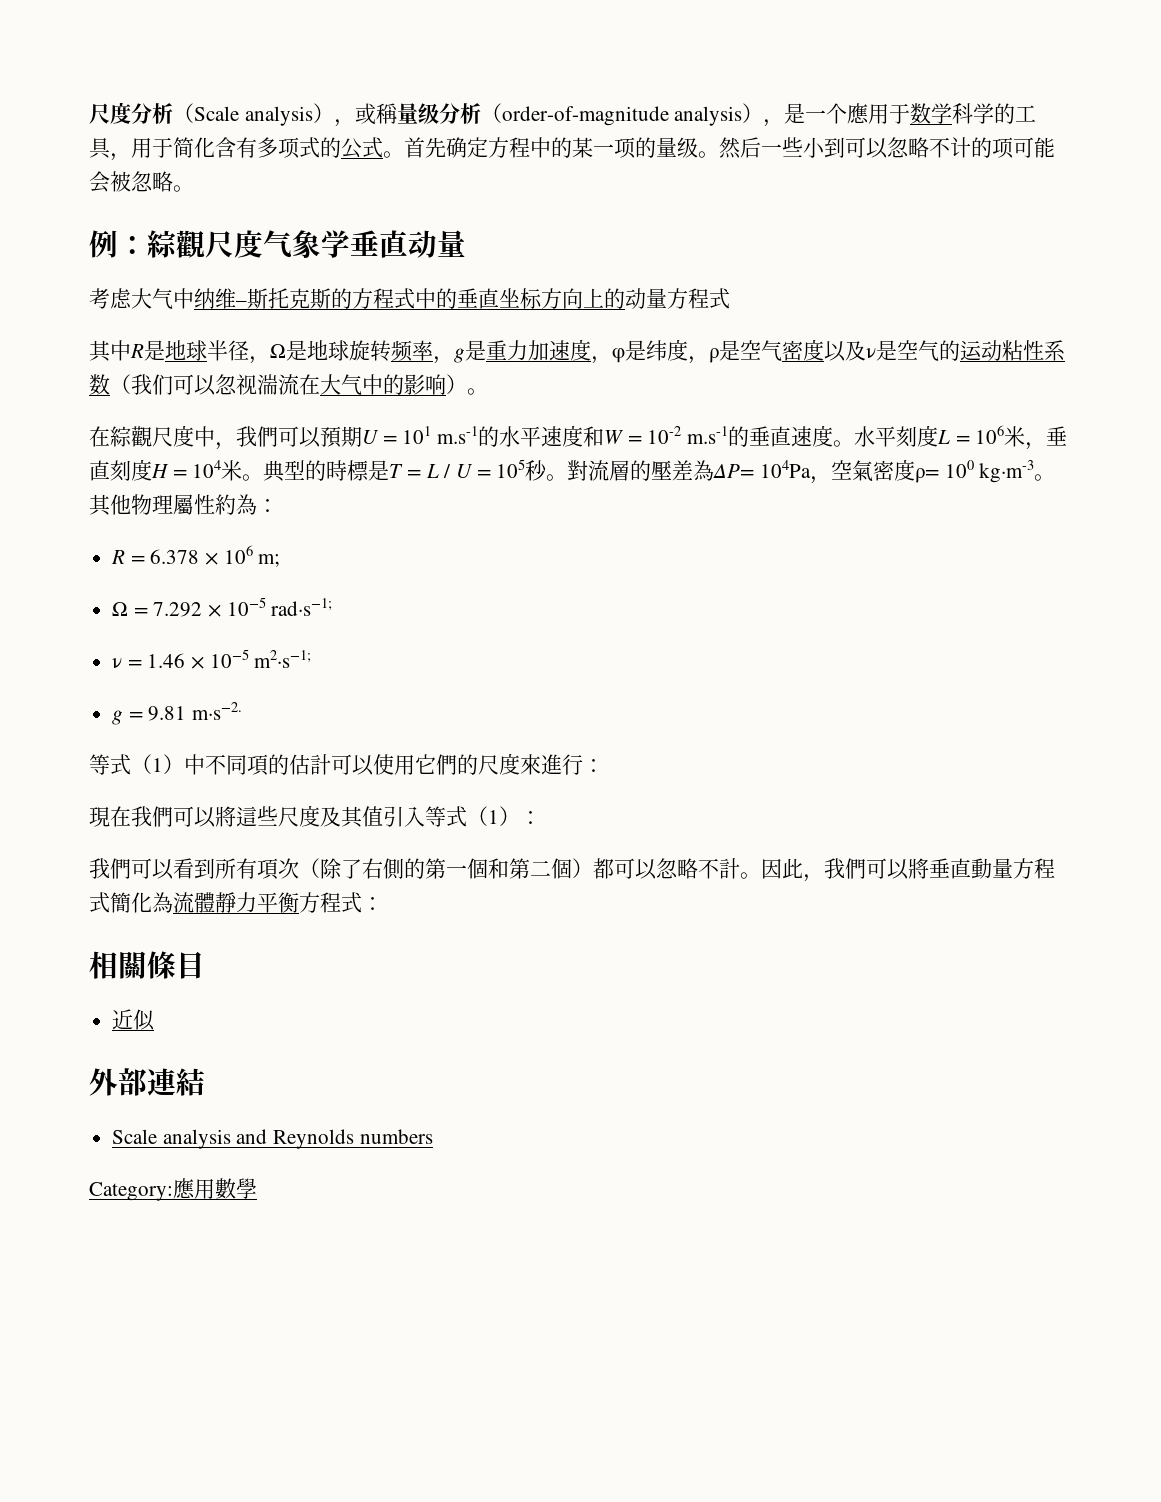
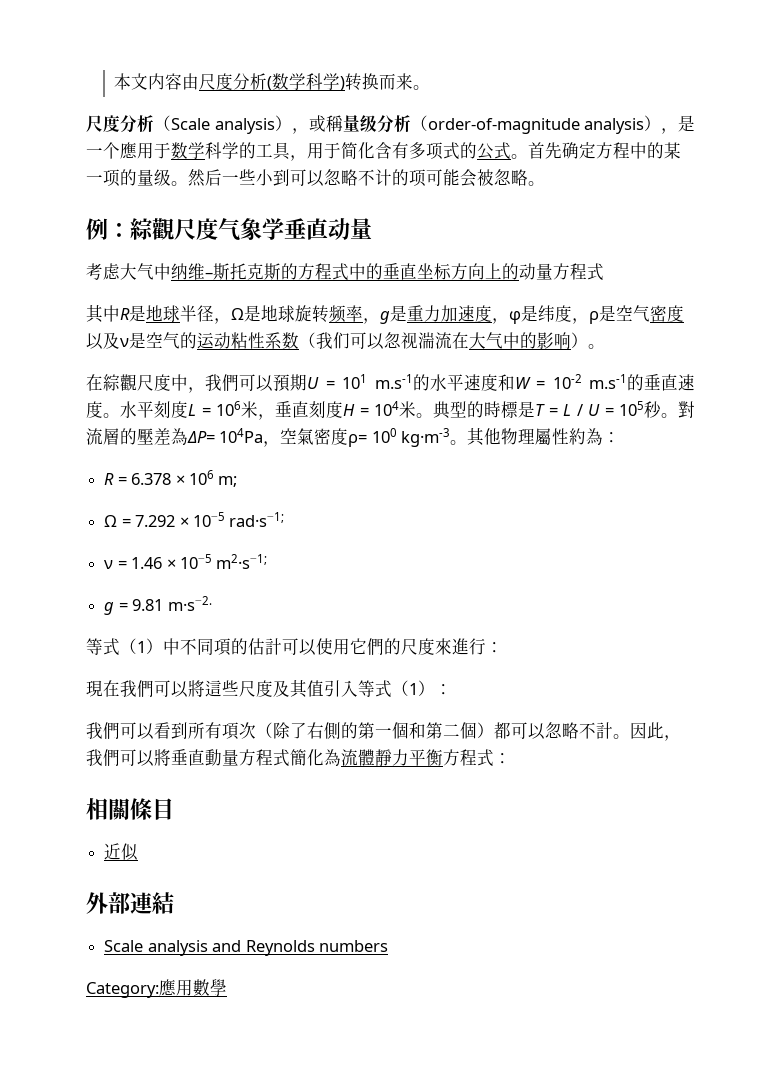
+ 本文内容由尺度分析(数学科学)转换而来。

